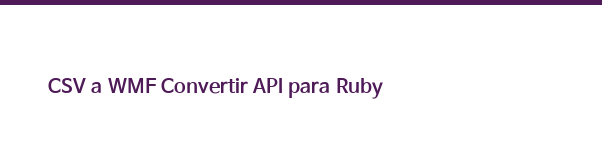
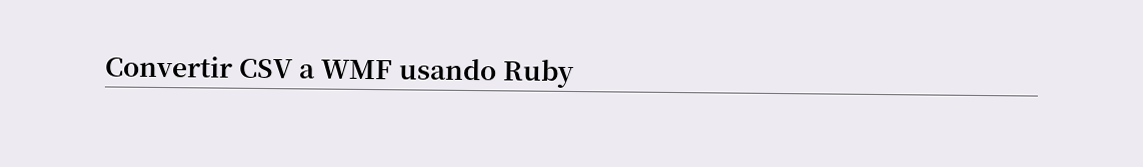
- CSV a WMF Convertir API para Ruby
+ Convertir CSV a WMF usando Ruby

